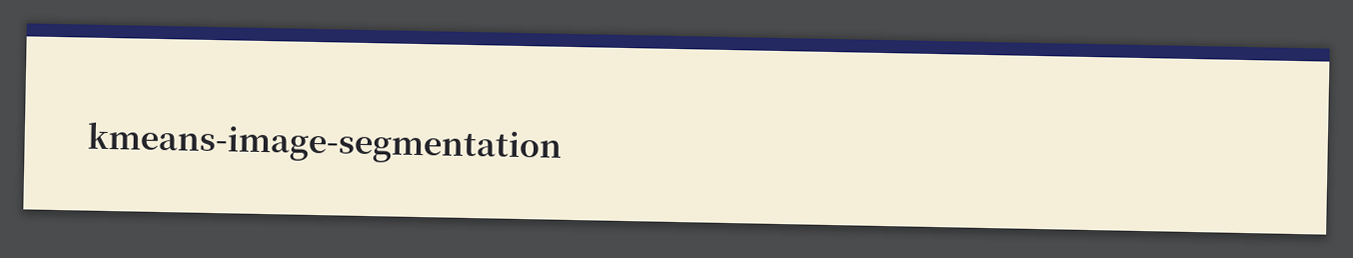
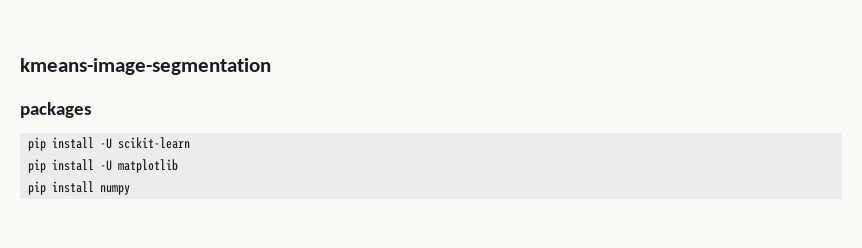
+ packages
+ pip install -U scikit-learn
+ pip install -U matplotlib
+ pip install numpy

